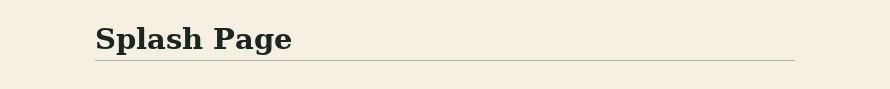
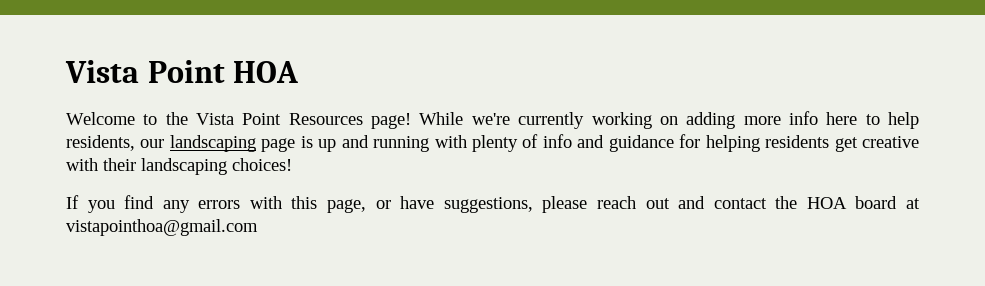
- Splash Page
+ Vista Point HOA
+ Welcome to the Vista Point Resources page! While we're currently working on adding more info here to help residents, our landscaping page is up and running with plenty of info and guidance for helping residents get creative with their landscaping choices!
+ If you find any errors with this page, or have suggestions, please reach out and contact the HOA board at vistapointhoa@gmail.com

